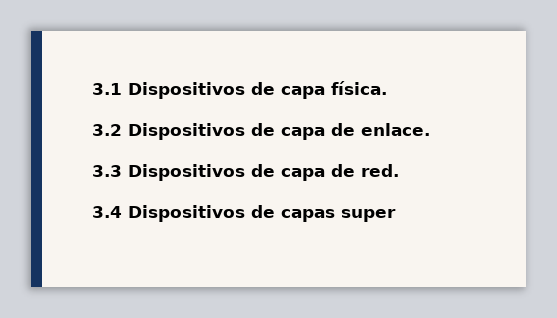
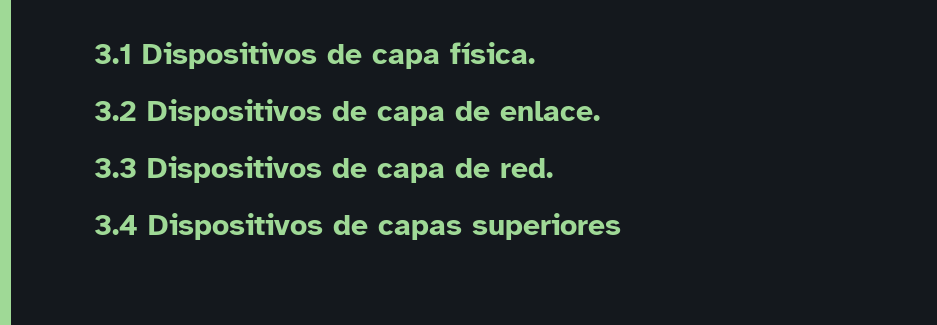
- 3.4 Dispositivos de capas super
+ 3.4 Dispositivos de capas superiores

